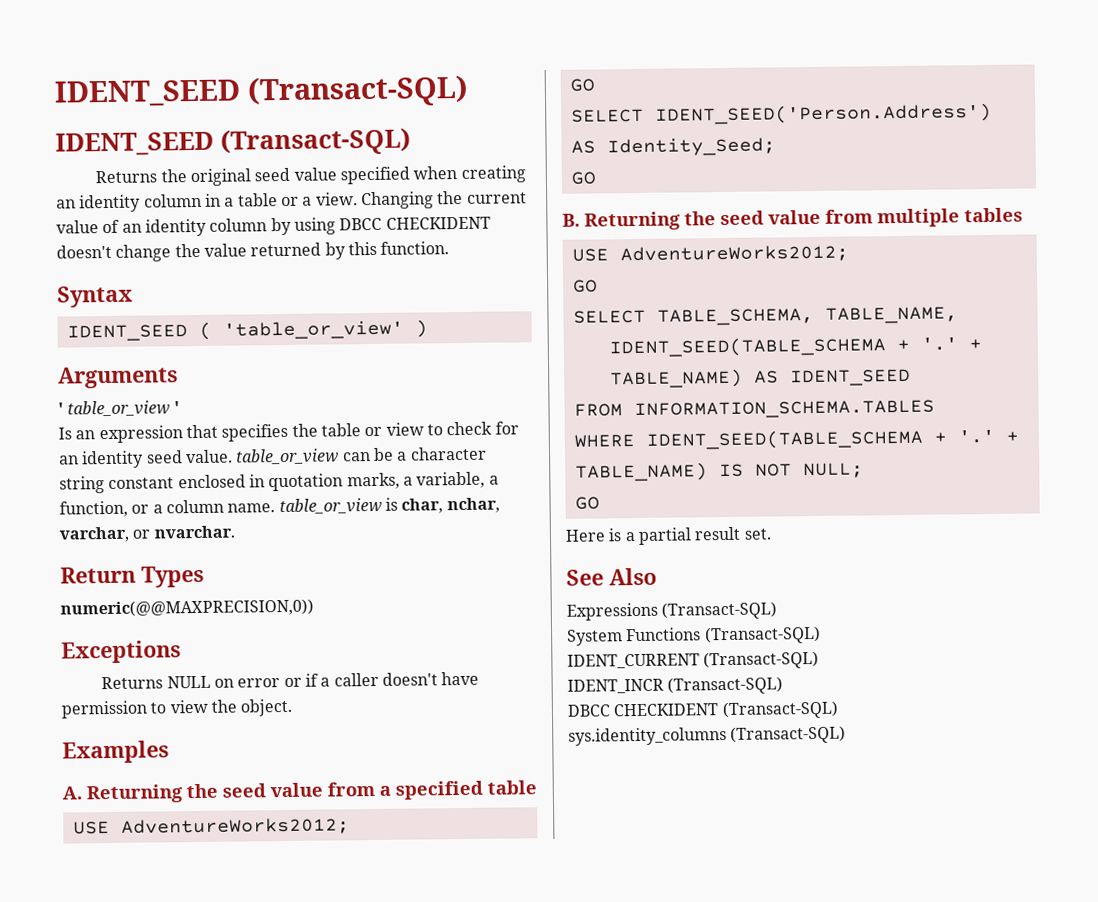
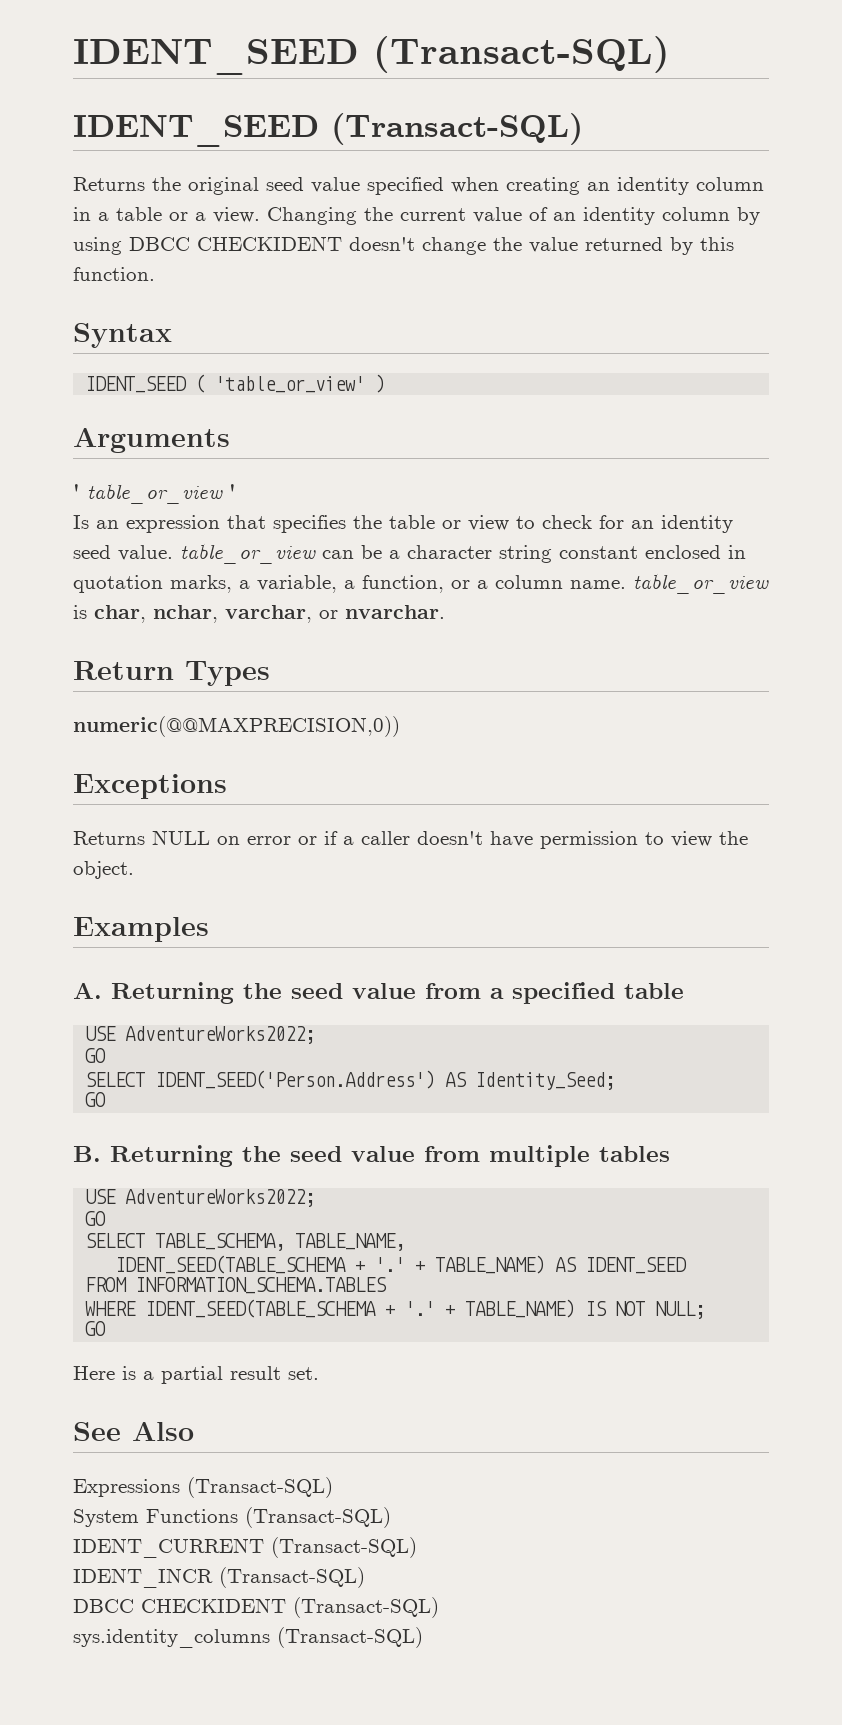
  A. Returning the seed value from a specified table
- USE AdventureWorks2012;
+ USE AdventureWorks2022;
  B. Returning the seed value from multiple tables
- USE AdventureWorks2012;
+ USE AdventureWorks2022;

